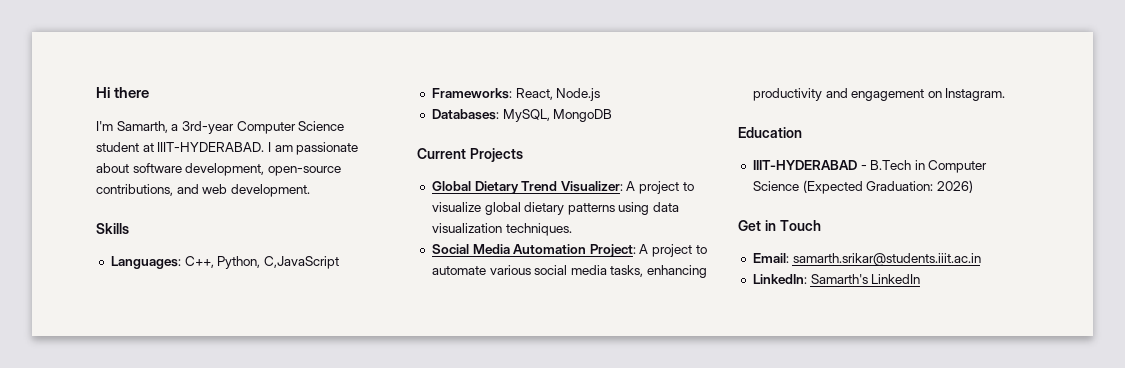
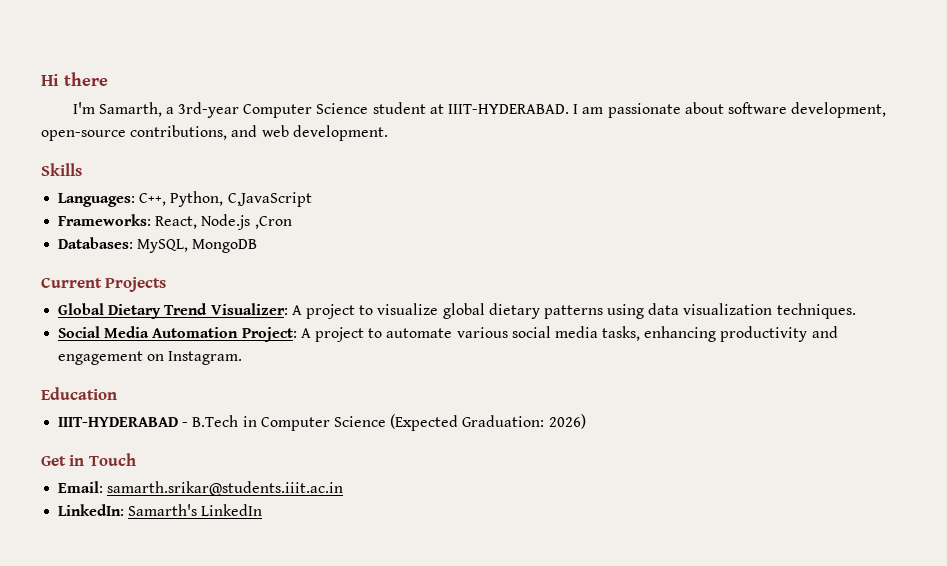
- Frameworks: React, Node.js
+ Frameworks: React, Node.js ,Cron

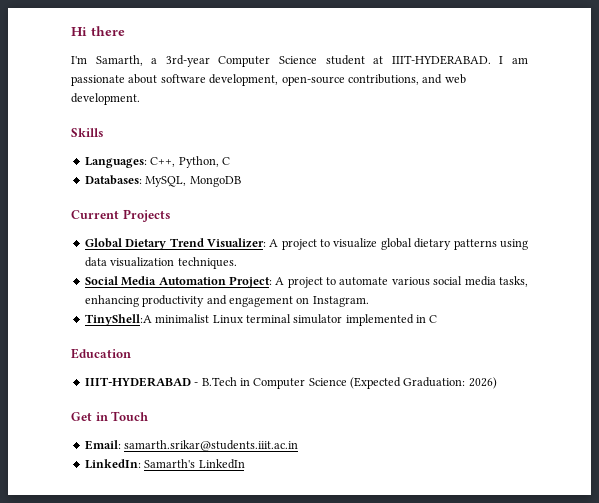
- Languages: C++, Python, C,JavaScript
- Frameworks: React, Node.js ,Cron
+ Languages: C++, Python, C
+ TinyShell:A minimalist Linux terminal simulator implemented in C

